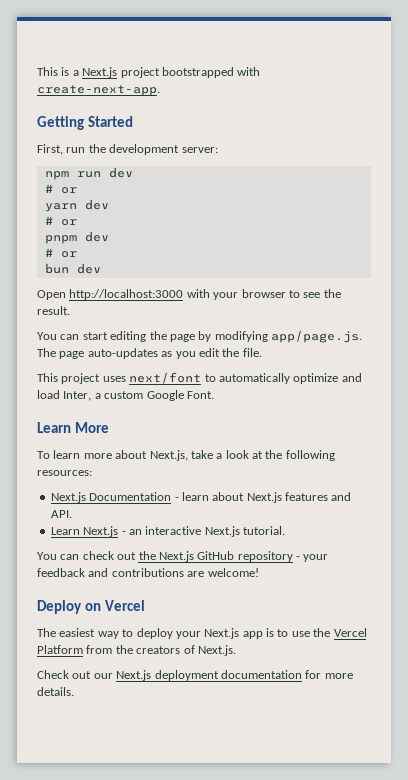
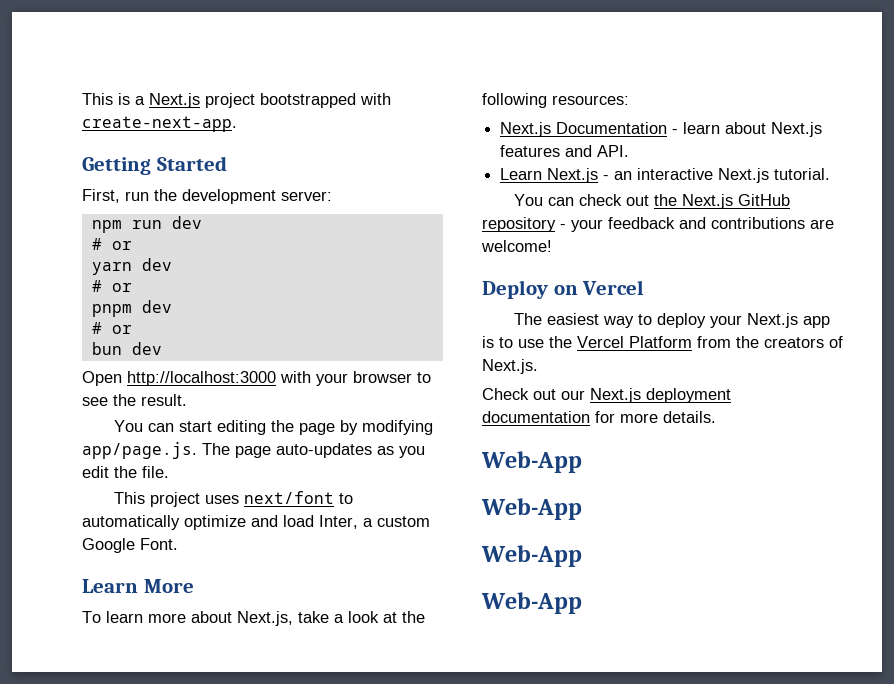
  Check out our Next.js deployment documentation for more details.
+ Web-App
+ Web-App
+ Web-App
+ Web-App

